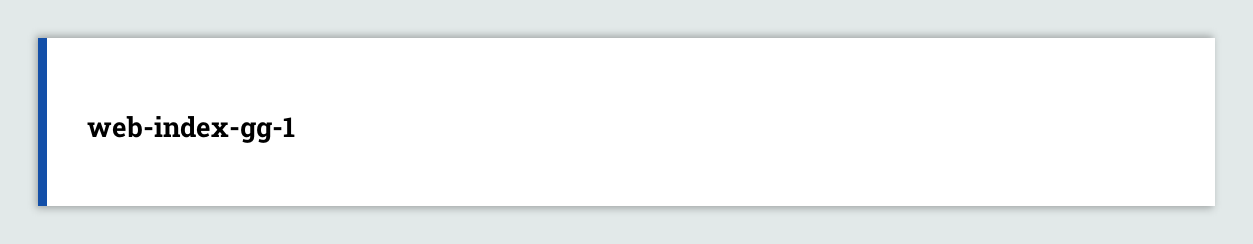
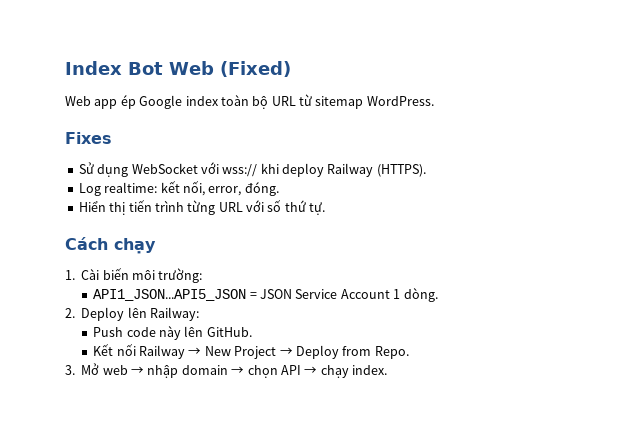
- web-index-gg-1
+ Index Bot Web (Fixed)
+ Web app ép Google index toàn bộ URL từ sitemap WordPress.
+ Fixes
+ Sử dụng WebSocket với wss:// khi deploy Railway (HTTPS).
+ Log realtime: kết nối, error, đóng.
+ Hiển thị tiến trình từng URL với số thứ tự.
+ Cách chạy
+ 1. Cài biến môi trường:
+ API1_JSON...API5_JSON = JSON Service Account 1 dòng.
+ 2. Deploy lên Railway:
+ Push code này lên GitHub.
+ Kết nối Railway → New Project → Deploy from Repo.
+ 3. Mở web → nhập domain → chọn API → chạy index.

